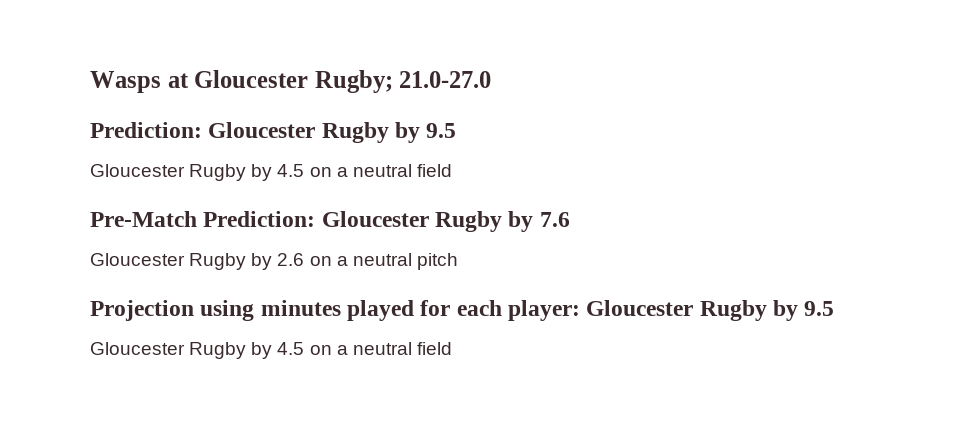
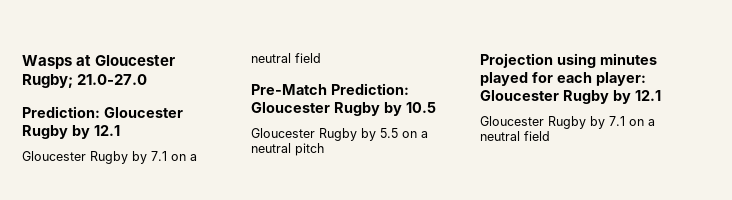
- Prediction: Gloucester Rugby by 9.5
- Gloucester Rugby by 4.5 on a neutral field
+ Prediction: Gloucester Rugby by 12.1
+ Gloucester Rugby by 7.1 on a neutral field
- Pre-Match Prediction: Gloucester Rugby by 7.6
- Gloucester Rugby by 2.6 on a neutral pitch
+ Pre-Match Prediction: Gloucester Rugby by 10.5
+ Gloucester Rugby by 5.5 on a neutral pitch
- Projection using minutes played for each player: Gloucester Rugby by 9.5
- Gloucester Rugby by 4.5 on a neutral field
+ Projection using minutes played for each player: Gloucester Rugby by 12.1
+ Gloucester Rugby by 7.1 on a neutral field

